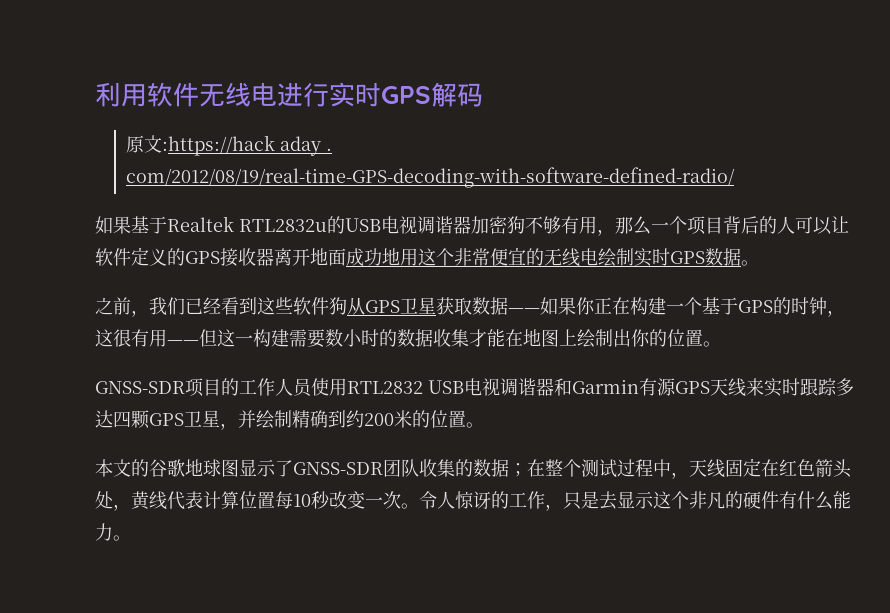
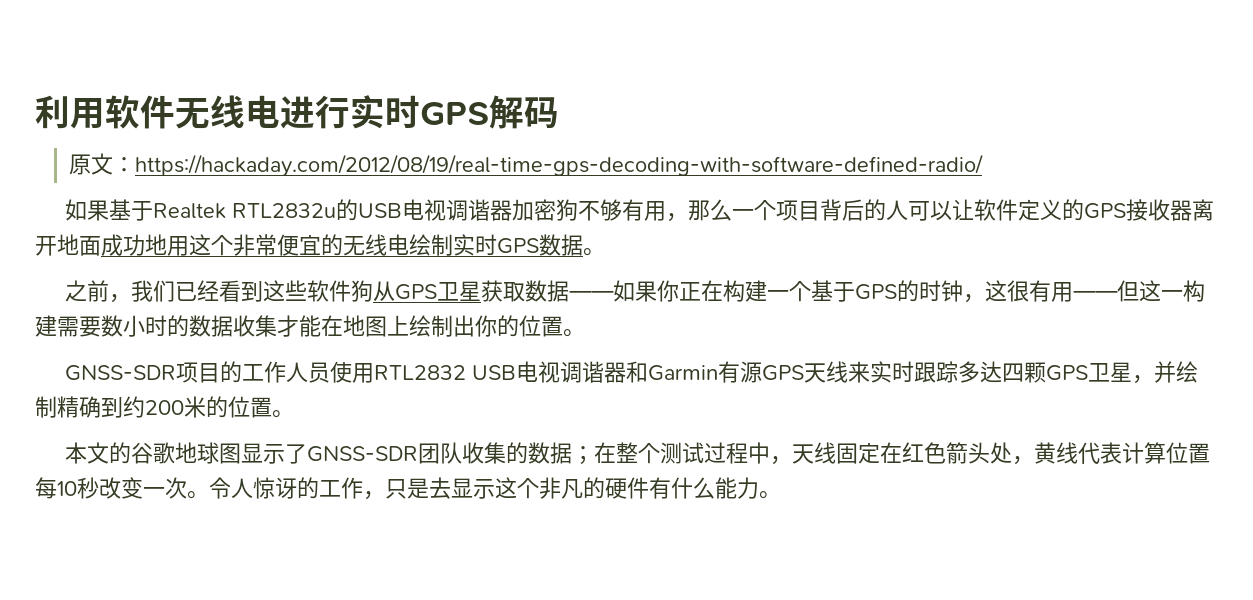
- 原文:https://hack aday . com/2012/08/19/real-time-GPS-decoding-with-software-defined-radio/
+ 原文：https://hackaday.com/2012/08/19/real-time-gps-decoding-with-software-defined-radio/

